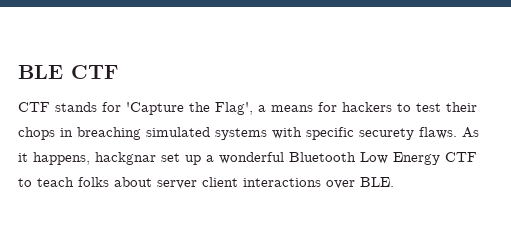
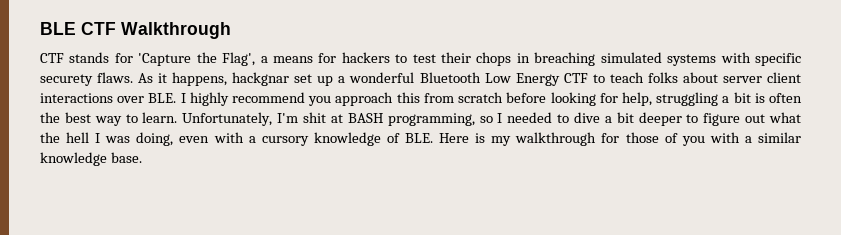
- BLE CTF
+ BLE CTF Walkthrough
- As it happens, hackgnar set up a wonderful Bluetooth Low Energy CTF to teach folks about server client interactions over BLE.
+ As it happens, hackgnar set up a wonderful Bluetooth Low Energy CTF to teach folks about server client interactions over BLE. I highly recommend you approach this from scratch before looking for help, struggling a bit is often the best way to learn. Unfortunately, I'm shit at BASH programming, so I needed to dive a bit deeper to figure out what the hell I was doing, even with a cursory knowledge of BLE. Here is my walkthrough for those of you with a similar knowledge base.

